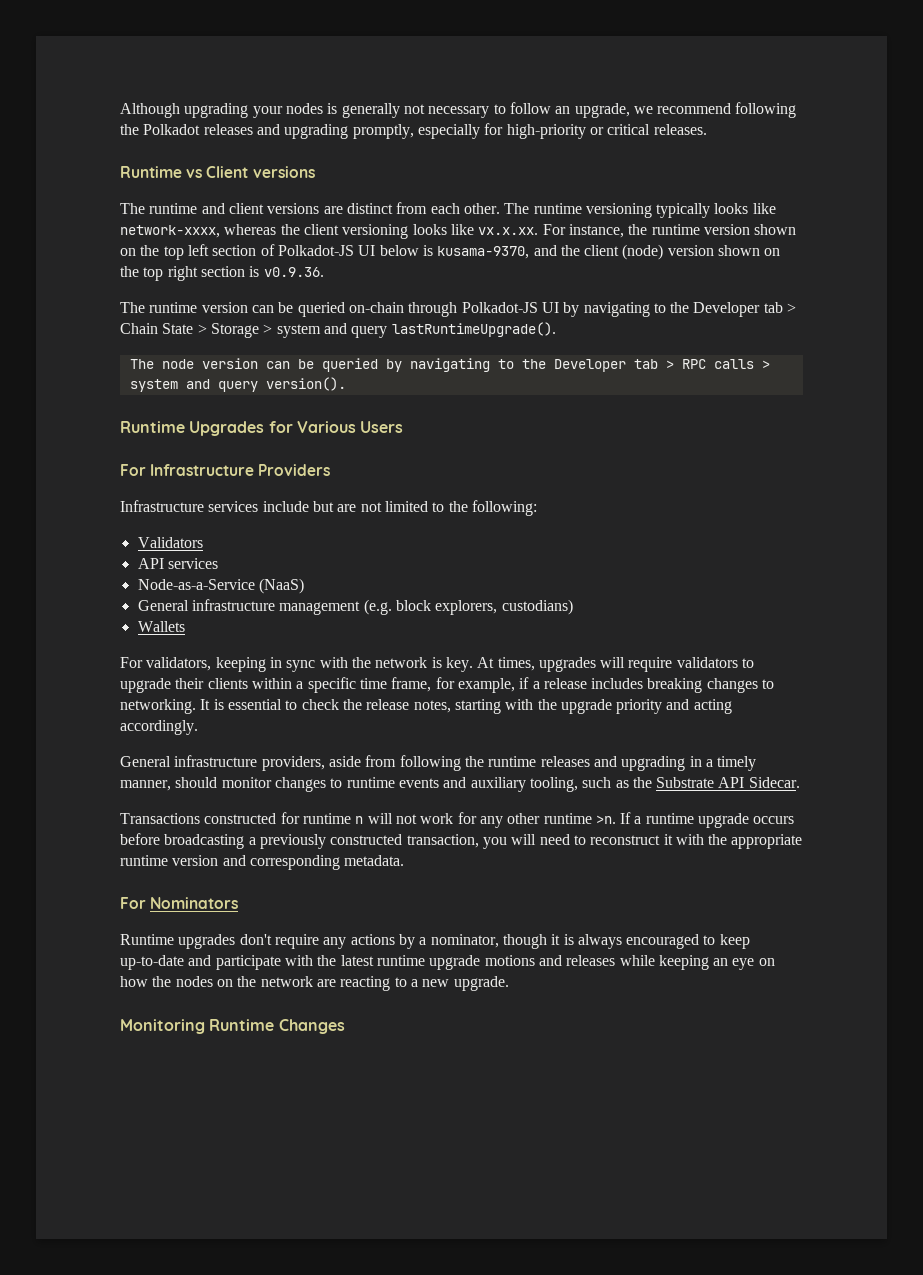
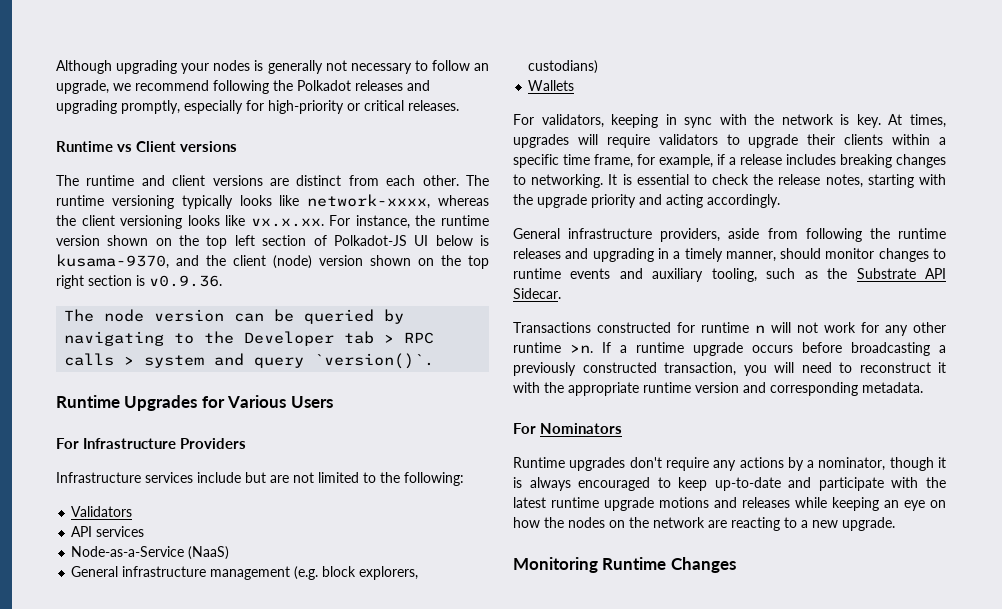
- The runtime version can be queried on-chain through Polkadot-JS UI by navigating to the Developer tab > Chain State > Storage > system and query lastRuntimeUpgrade().
- The node version can be queried by navigating to the Developer tab > RPC calls > system and query version().
+ The node version can be queried by navigating to the Developer tab > RPC calls > system and query `version()`.

